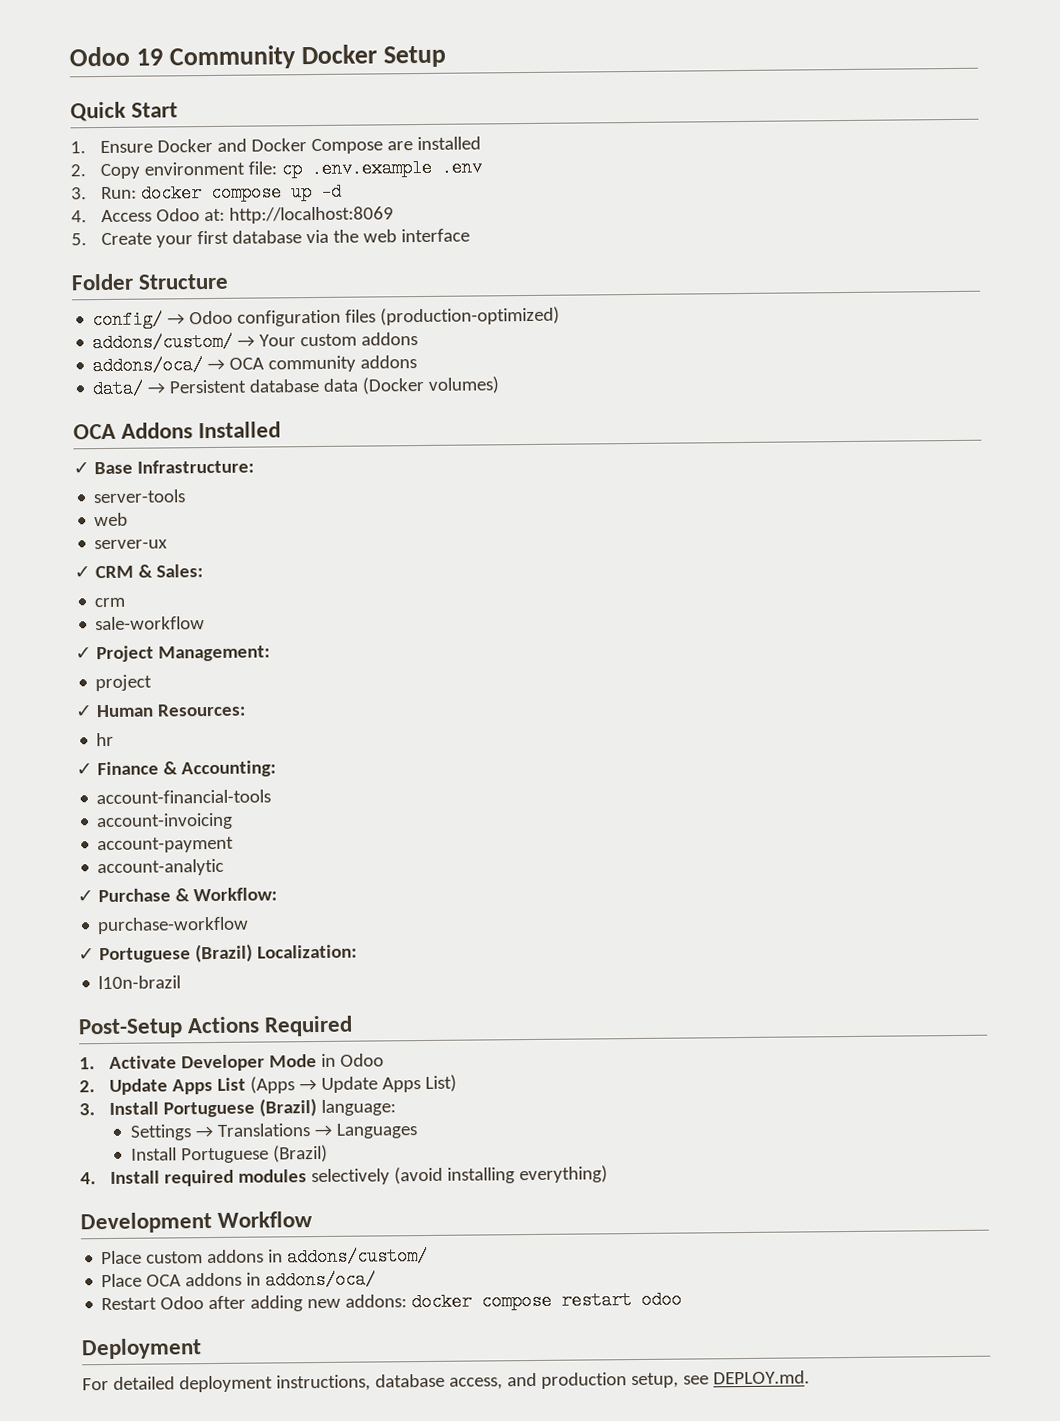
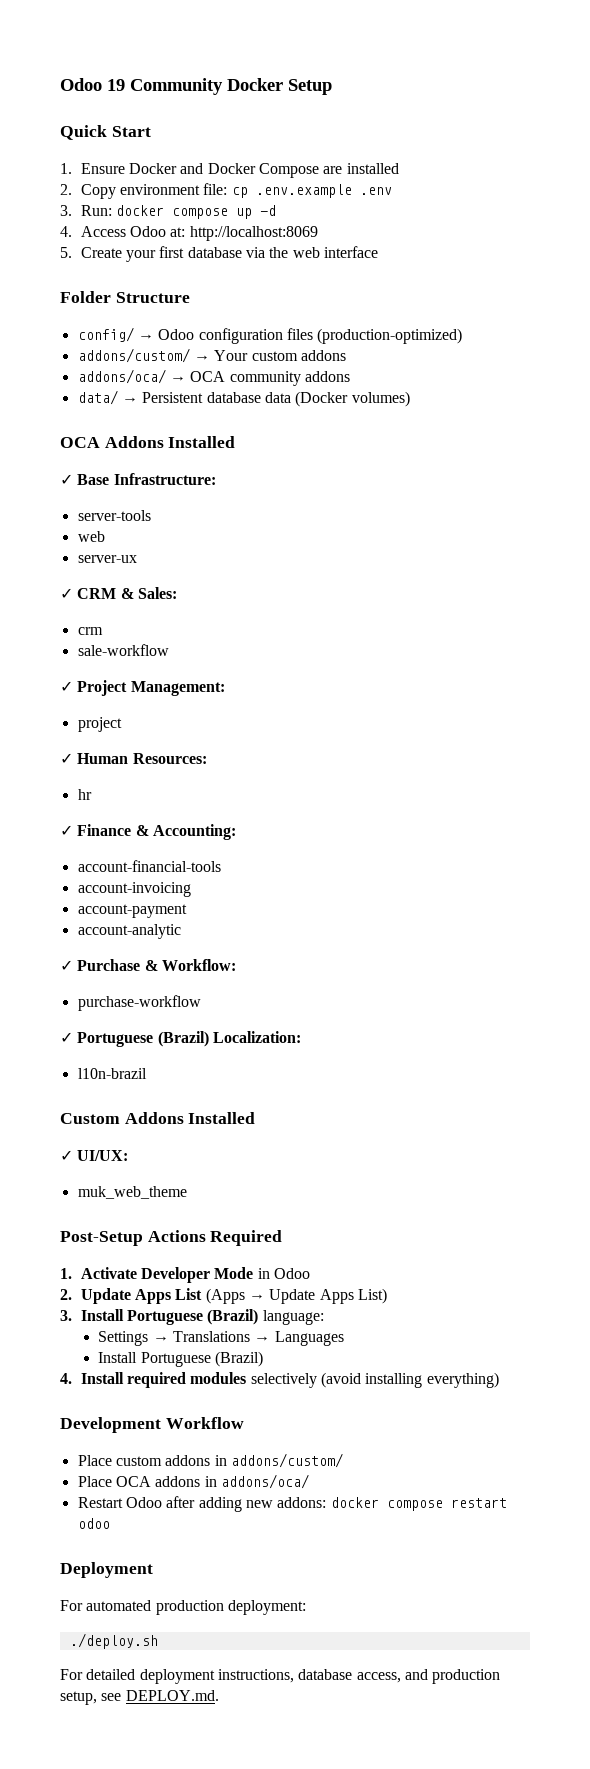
+ Custom Addons Installed
+ ✓ UI/UX:
+ muk_web_theme
+ For automated production deployment:
+ ./deploy.sh

